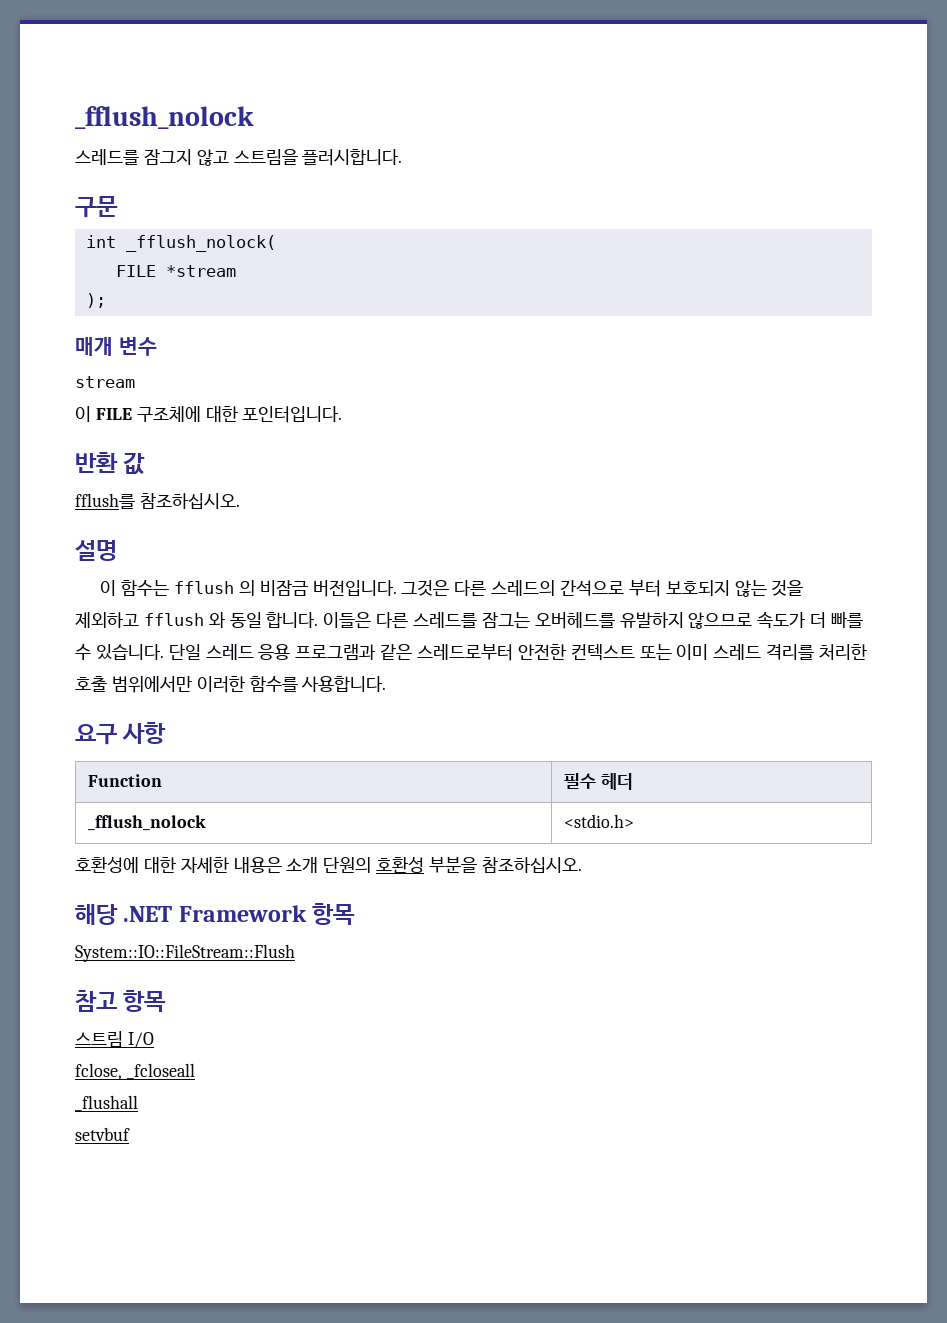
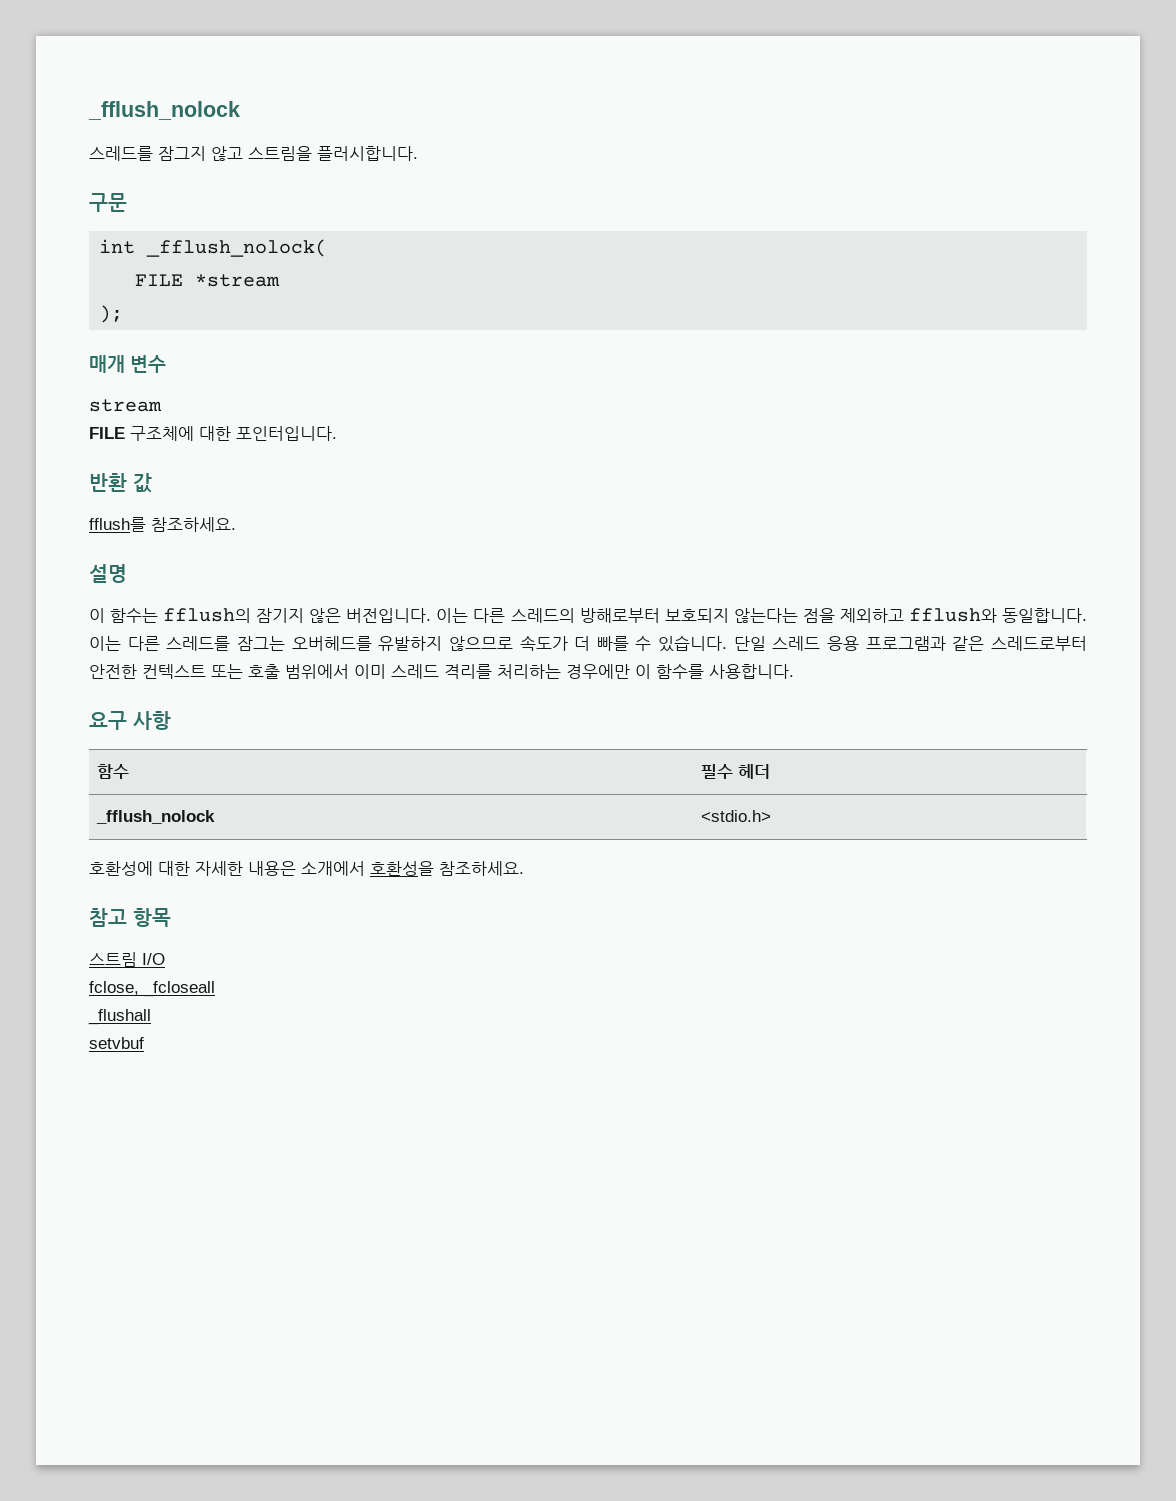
- 이 FILE 구조체에 대한 포인터입니다.
+ FILE 구조체에 대한 포인터입니다.
- fflush를 참조하십시오.
+ fflush를 참조하세요.
- 이 함수는 fflush 의 비잠금 버전입니다. 그것은 다른 스레드의 간석으로 부터 보호되지 않는 것을 제외하고 fflush 와 동일 합니다. 이들은 다른 스레드를 잠그는 오버헤드를 유발하지 않으므로 속도가 더 빠를 수 있습니다.
+ 이 함수는 fflush의 잠기지 않은 버전입니다. 이는 다른 스레드의 방해로부터 보호되지 않는다는 점을 제외하고 fflush와 동일합니다. 이는 다른 스레드를 잠그는 오버헤드를 유발하지 않으므로 속도가 더 빠를 수 있습니다.
- 단일 스레드 응용 프로그램과 같은 스레드로부터 안전한 컨텍스트 또는 이미 스레드 격리를 처리한 호출 범위에서만 이러한 함수를 사용합니다.
+ 단일 스레드 응용 프로그램과 같은 스레드로부터 안전한 컨텍스트 또는 호출 범위에서 이미 스레드 격리를 처리하는 경우에만 이 함수를 사용합니다.
- Function | 필수 헤더
+ 함수 | 필수 헤더
- 호환성에 대한 자세한 내용은 소개 단원의 호환성 부분을 참조하십시오.
- 해당 .NET Framework 항목
- System::IO::FileStream::Flush
+ 호환성에 대한 자세한 내용은 소개에서 호환성을 참조하세요.

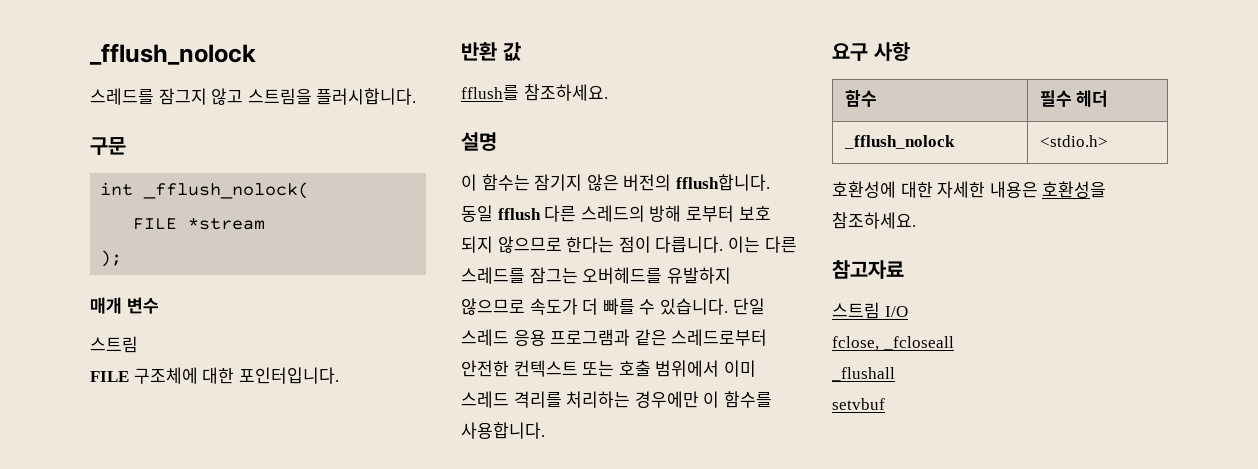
  매개 변수
- stream
+ 스트림
- 이 함수는 fflush의 잠기지 않은 버전입니다. 이는 다른 스레드의 방해로부터 보호되지 않는다는 점을 제외하고 fflush와 동일합니다.
+ 이 함수는 잠기지 않은 버전의 fflush합니다. 동일 fflush 다른 스레드의 방해 로부터 보호 되지 않으므로 한다는 점이 다릅니다.
- 호환성에 대한 자세한 내용은 소개에서 호환성을 참조하세요.
+ 호환성에 대한 자세한 내용은 호환성을 참조하세요.
- 참고 항목
+ 참고자료

